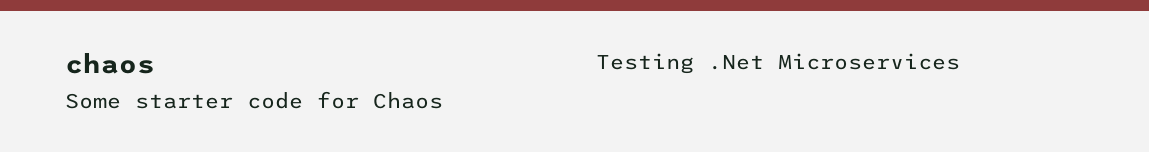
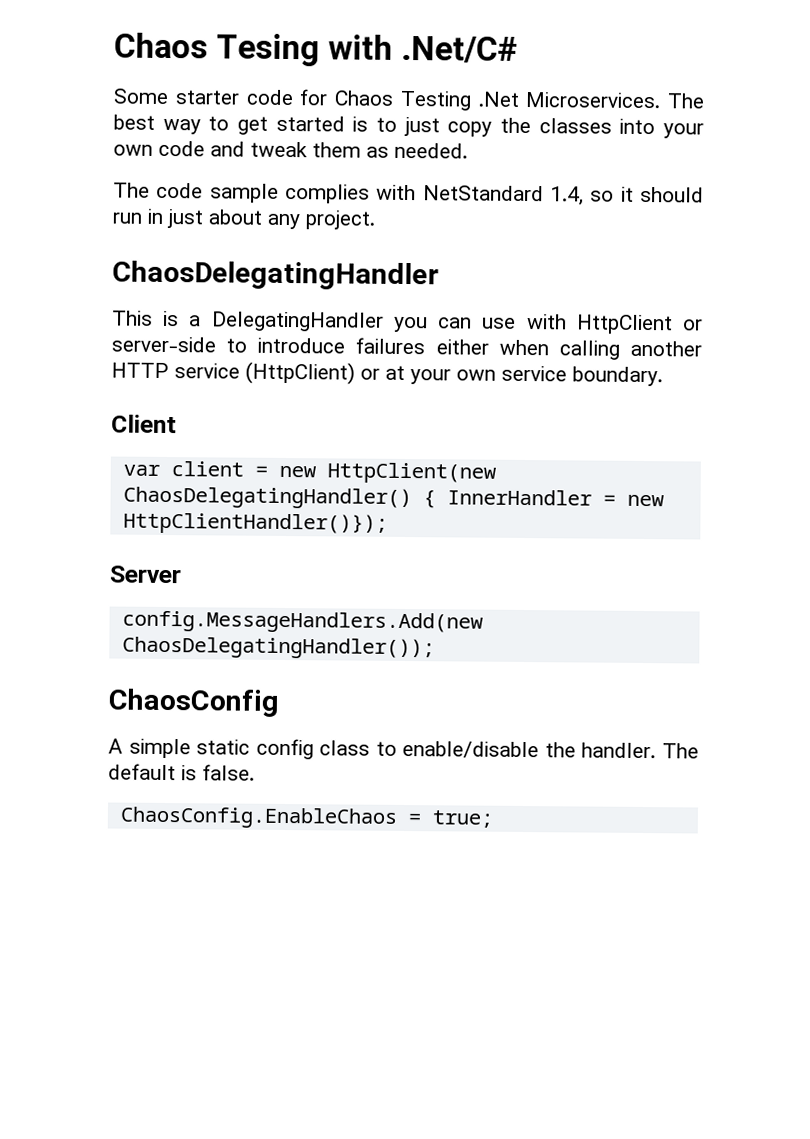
- chaos
+ Chaos Tesing with .Net/C#
- Some starter code for Chaos Testing .Net Microservices
+ Some starter code for Chaos Testing .Net Microservices. The best way to get started is to just copy the classes into your own code and tweak them as needed.
+ The code sample complies with NetStandard 1.4, so it should run in just about any project.
+ ChaosDelegatingHandler
+ This is a DelegatingHandler you can use with HttpClient or server-side to introduce failures either when calling another HTTP service (HttpClient) or at your own service boundary.
+ Client
+ var client = new HttpClient(new ChaosDelegatingHandler() { InnerHandler = new HttpClientHandler()});
+ Server
+ config.MessageHandlers.Add(new ChaosDelegatingHandler());
+ ChaosConfig
+ A simple static config class to enable/disable the handler. The default is false.
+ ChaosConfig.EnableChaos = true;

